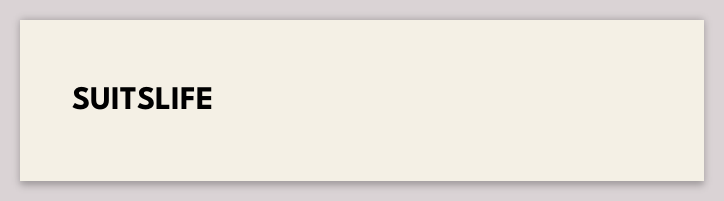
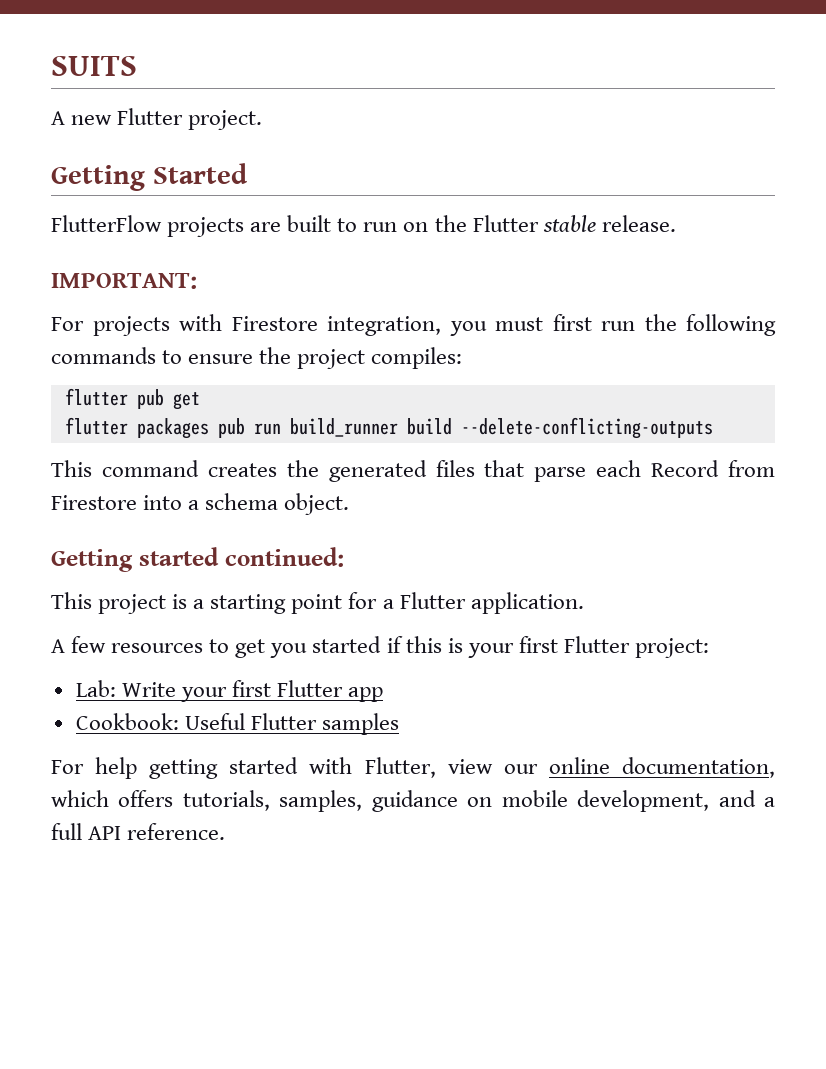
- SUITSLIFE
+ SUITS
+ A new Flutter project.
+ Getting Started
+ FlutterFlow projects are built to run on the Flutter stable release.
+ IMPORTANT:
+ For projects with Firestore integration, you must first run the following commands to ensure the project compiles:
+ flutter pub get
+ flutter packages pub run build_runner build --delete-conflicting-outputs
+ This command creates the generated files that parse each Record from Firestore into a schema object.
+ Getting started continued:
+ This project is a starting point for a Flutter application.
+ A few resources to get you started if this is your first Flutter project:
+ Lab: Write your first Flutter app
+ Cookbook: Useful Flutter samples
+ For help getting started with Flutter, view our online documentation, which offers tutorials, samples, guidance on mobile development, and a full API reference.

